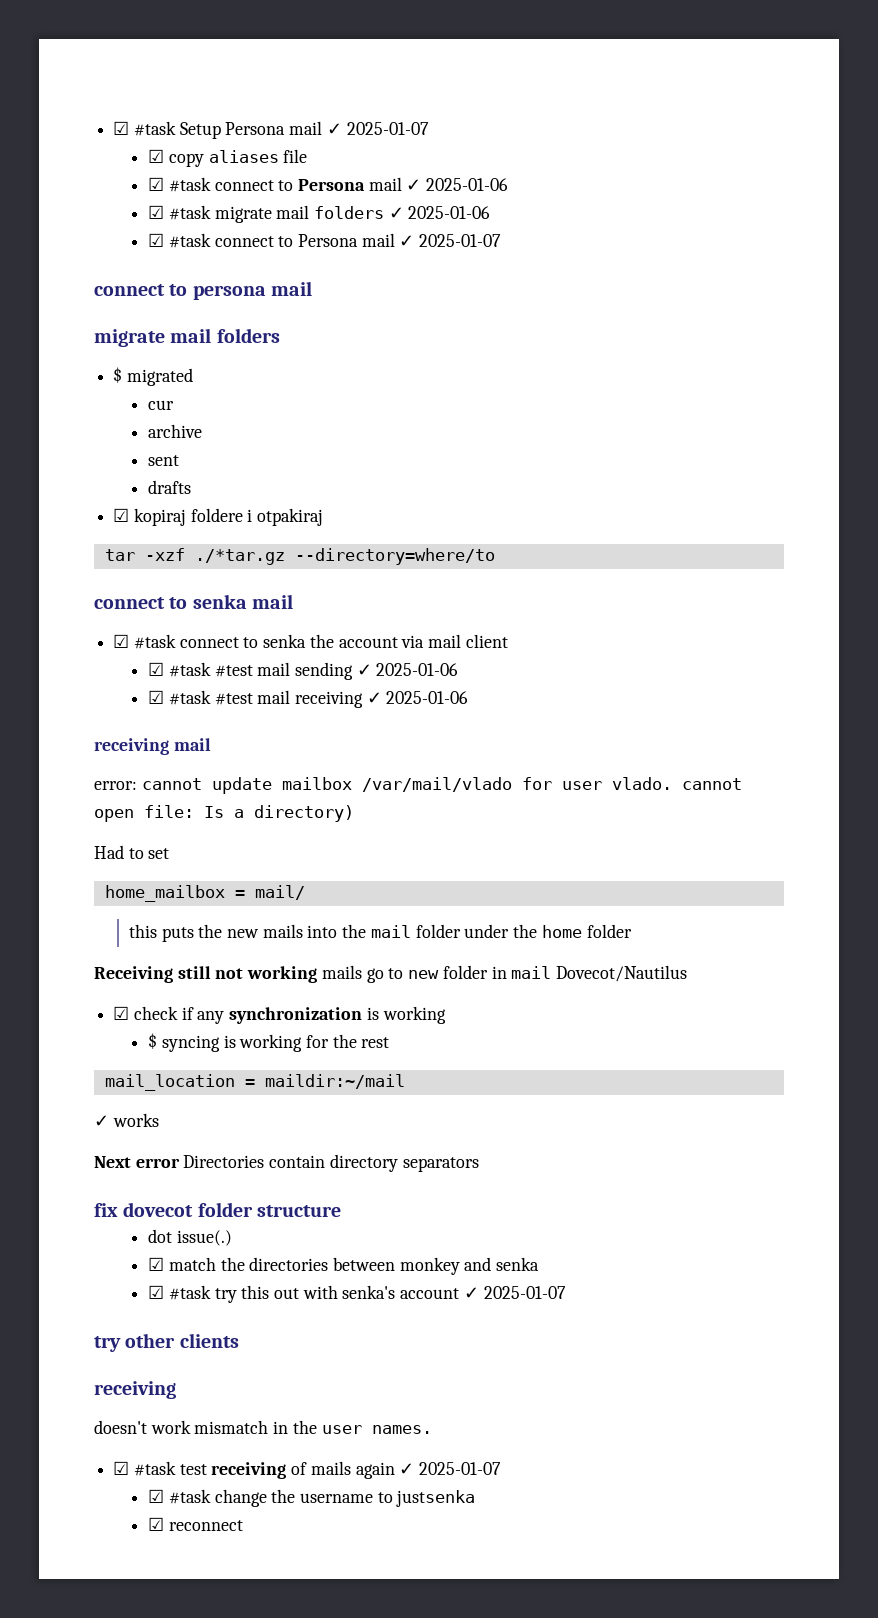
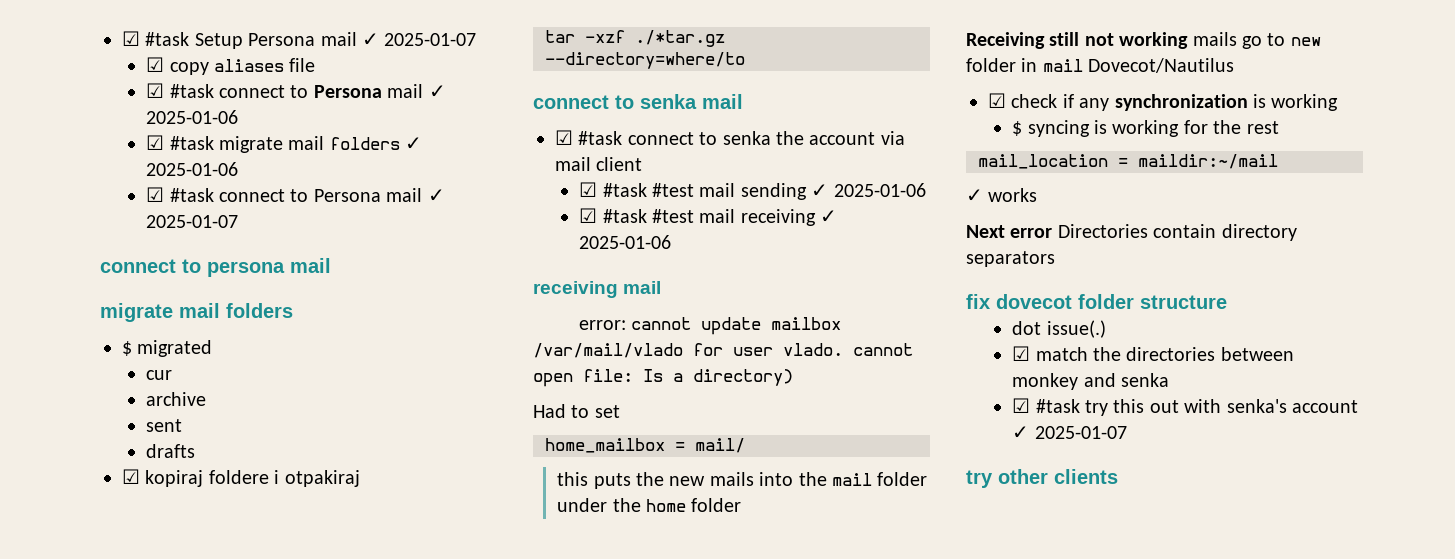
  try other clients
- receiving
- doesn't work mismatch in the user names.
- ☑ #task test receiving of mails again ✓ 2025-01-07
- ☑ #task change the username to justsenka
- ☑ reconnect

